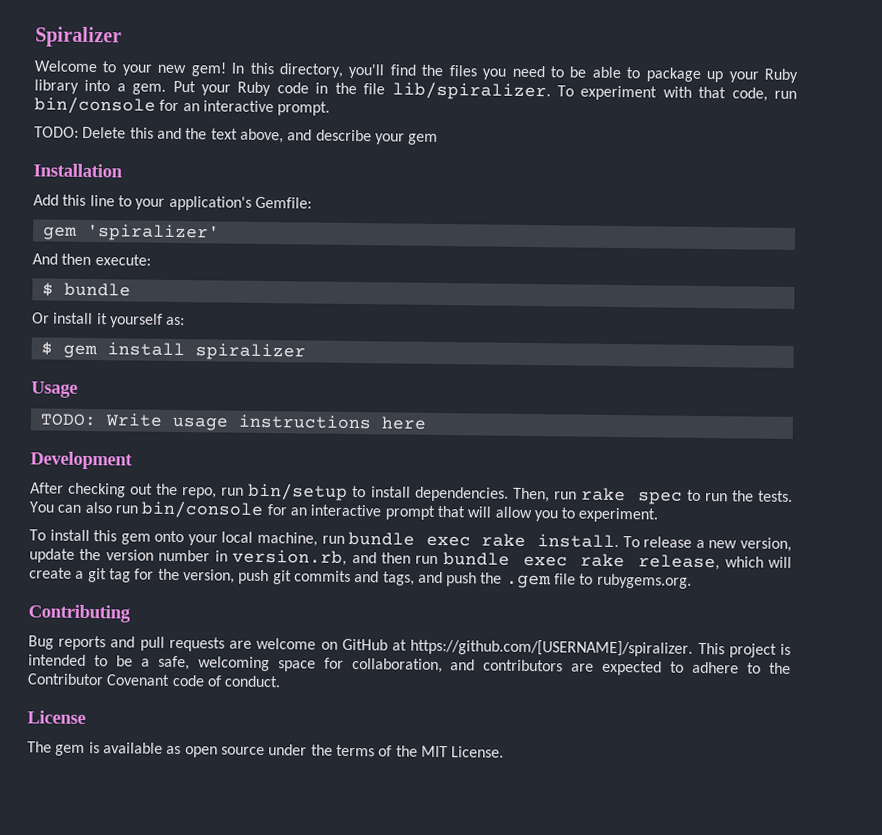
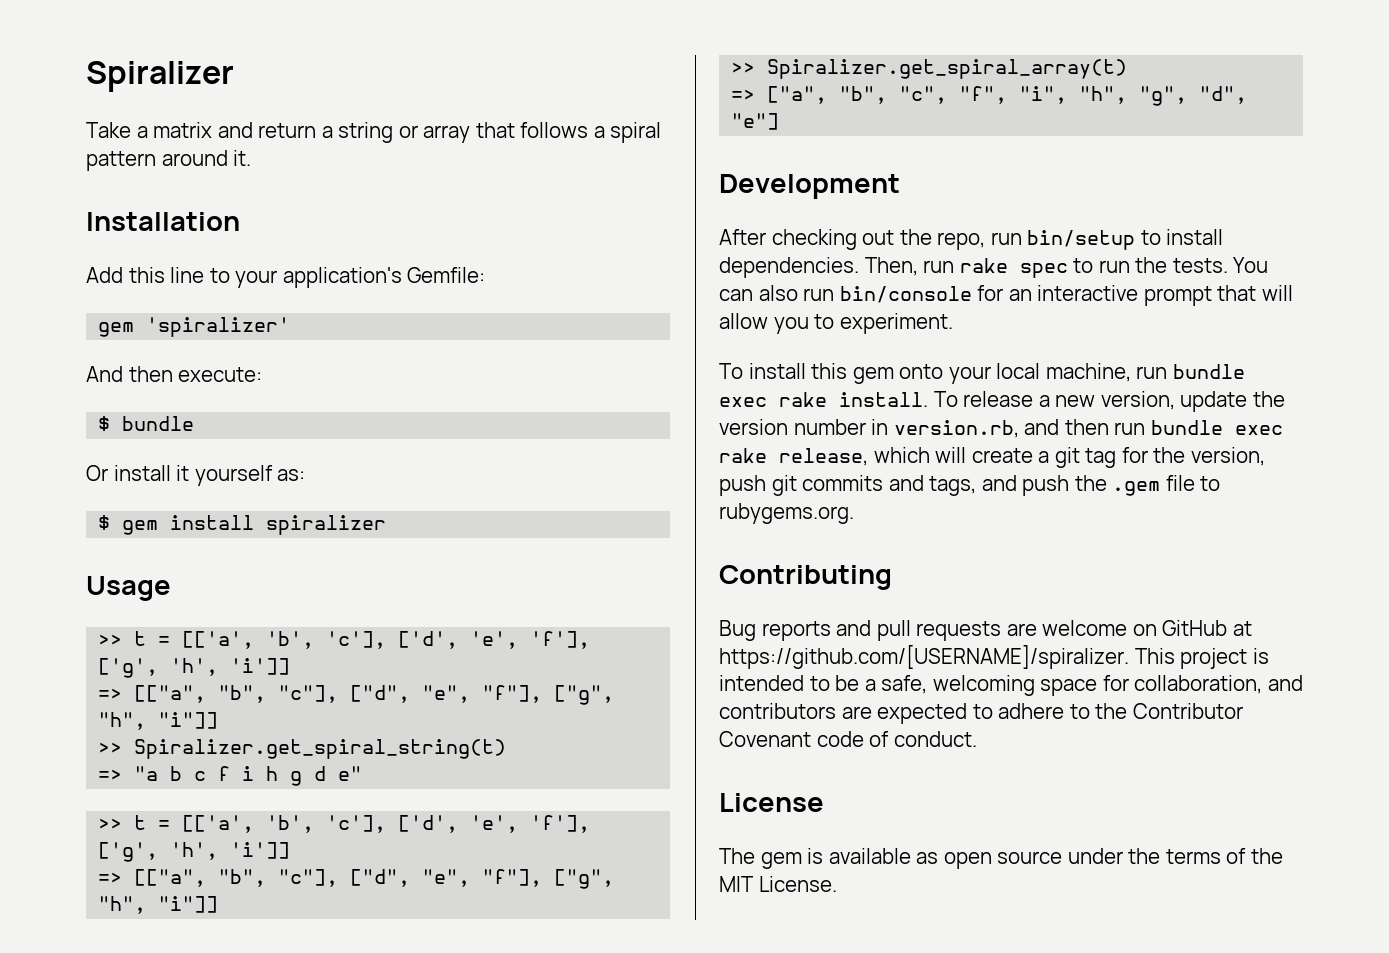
- Welcome to your new gem! In this directory, you'll find the files you need to be able to package up your Ruby library into a gem. Put your Ruby code in the file lib/spiralizer. To experiment with that code, run bin/console for an interactive prompt.
- TODO: Delete this and the text above, and describe your gem
+ Take a matrix and return a string or array that follows a spiral pattern around it.
  Usage
- TODO: Write usage instructions here
+ >> t = [['a', 'b', 'c'], ['d', 'e', 'f'], ['g', 'h', 'i']]
+ => [["a", "b", "c"], ["d", "e", "f"], ["g", "h", "i"]]
+ >> Spiralizer.get_spiral_string(t)
+ => "a b c f i h g d e"
+ >> t = [['a', 'b', 'c'], ['d', 'e', 'f'], ['g', 'h', 'i']]
+ => [["a", "b", "c"], ["d", "e", "f"], ["g", "h", "i"]]
+ >> Spiralizer.get_spiral_array(t)
+ => ["a", "b", "c", "f", "i", "h", "g", "d", "e"]

